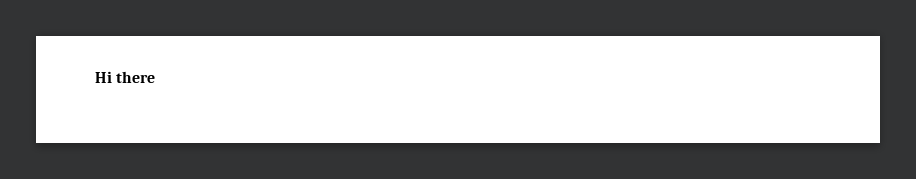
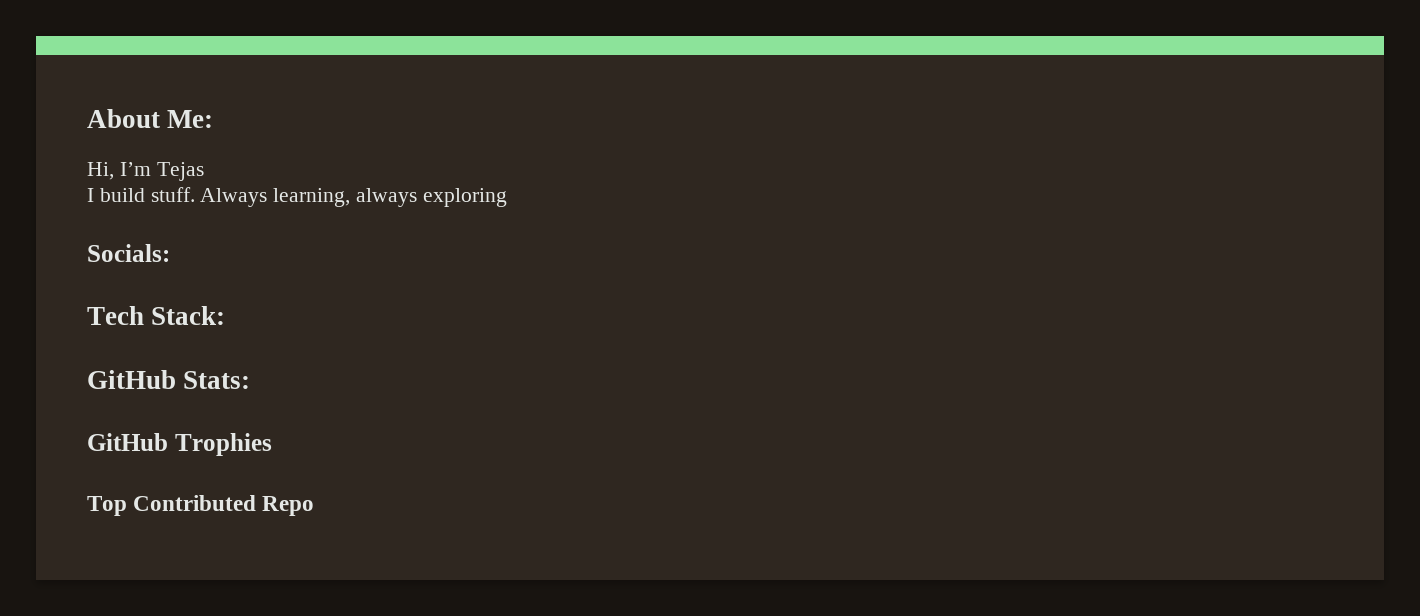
- Hi there
+ About Me:
+ Hi, I’m Tejas
+ I build stuff. Always learning, always exploring
+ Socials:
+ Tech Stack:
+ GitHub Stats:
+ GitHub Trophies
+ Top Contributed Repo

